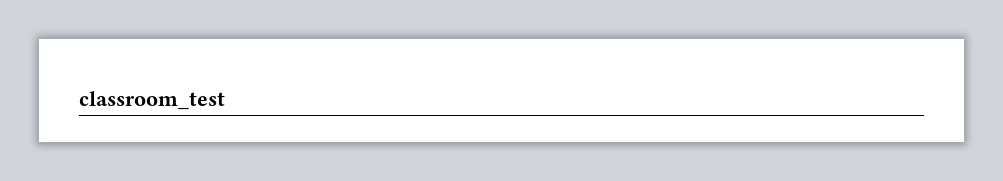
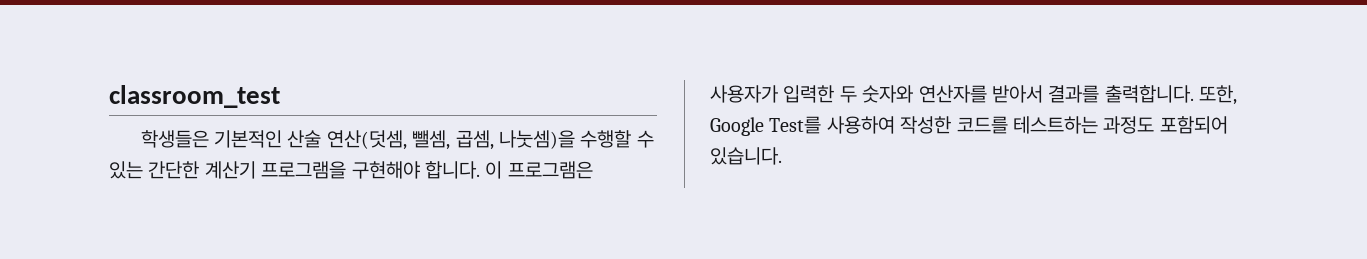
+ 학생들은 기본적인 산술 연산(덧셈, 뺄셈, 곱셈, 나눗셈)을 수행할 수 있는 간단한 계산기 프로그램을 구현해야 합니다. 이 프로그램은 사용자가 입력한 두 숫자와 연산자를 받아서 결과를 출력합니다. 또한, Google Test를 사용하여 작성한 코드를 테스트하는 과정도 포함되어 있습니다.

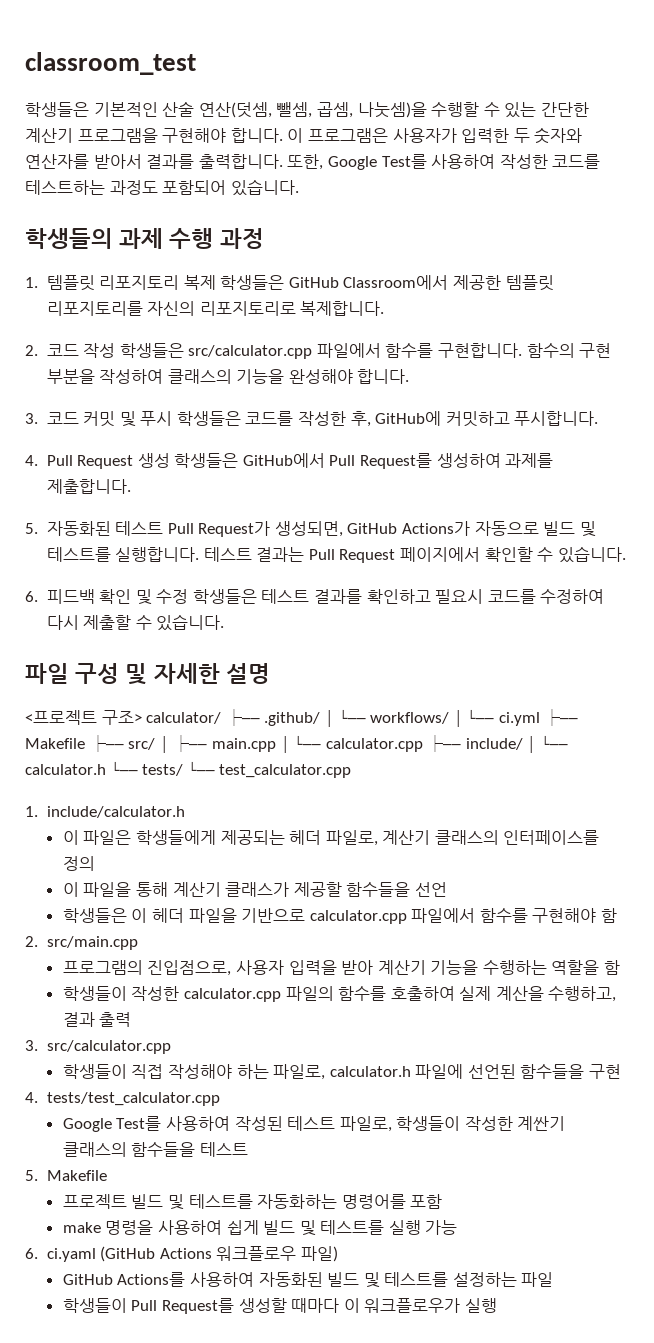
+ 학생들의 과제 수행 과정
+ 1. 템플릿 리포지토리 복제 학생들은 GitHub Classroom에서 제공한 템플릿 리포지토리를 자신의 리포지토리로 복제합니다.
+ 2. 코드 작성 학생들은 src/calculator.cpp 파일에서 함수를 구현합니다. 함수의 구현 부분을 작성하여 클래스의 기능을 완성해야 합니다.
+ 3. 코드 커밋 및 푸시 학생들은 코드를 작성한 후, GitHub에 커밋하고 푸시합니다.
+ 4. Pull Request 생성 학생들은 GitHub에서 Pull Request를 생성하여 과제를 제출합니다.
+ 5. 자동화된 테스트 Pull Request가 생성되면, GitHub Actions가 자동으로 빌드 및 테스트를 실행합니다. 테스트 결과는 Pull Request 페이지에서 확인할 수 있습니다.
+ 6. 피드백 확인 및 수정 학생들은 테스트 결과를 확인하고 필요시 코드를 수정하여 다시 제출할 수 있습니다.
+ 파일 구성 및 자세한 설명
+ <프로젝트 구조> calculator/ ├── .github/ │ └── workflows/ │ └── ci.yml ├── Makefile ├── src/ │ ├── main.cpp │ └── calculator.cpp ├── include/ │ └── calculator.h └── tests/ └── test_calculator.cpp
+ 1. include/calculator.h
+ 이 파일은 학생들에게 제공되는 헤더 파일로, 계산기 클래스의 인터페이스를 정의
+ 이 파일을 통해 계산기 클래스가 제공할 함수들을 선언
+ 학생들은 이 헤더 파일을 기반으로 calculator.cpp 파일에서 함수를 구현해야 함
+ 2. src/main.cpp
+ 프로그램의 진입점으로, 사용자 입력을 받아 계산기 기능을 수행하는 역할을 함
+ 학생들이 작성한 calculator.cpp 파일의 함수를 호출하여 실제 계산을 수행하고, 결과 출력
+ 3. src/calculator.cpp
+ 학생들이 직접 작성해야 하는 파일로, calculator.h 파일에 선언된 함수들을 구현
+ 4. tests/test_calculator.cpp
+ Google Test를 사용하여 작성된 테스트 파일로, 학생들이 작성한 계싼기 클래스의 함수들을 테스트
+ 5. Makefile
+ 프로젝트 빌드 및 테스트를 자동화하는 명령어를 포함
+ make 명령을 사용하여 쉽게 빌드 및 테스트를 실행 가능
+ 6. ci.yaml (GitHub Actions 워크플로우 파일)
+ GitHub Actions를 사용하여 자동화된 빌드 및 테스트를 설정하는 파일
+ 학생들이 Pull Request를 생성할 때마다 이 워크플로우가 실행

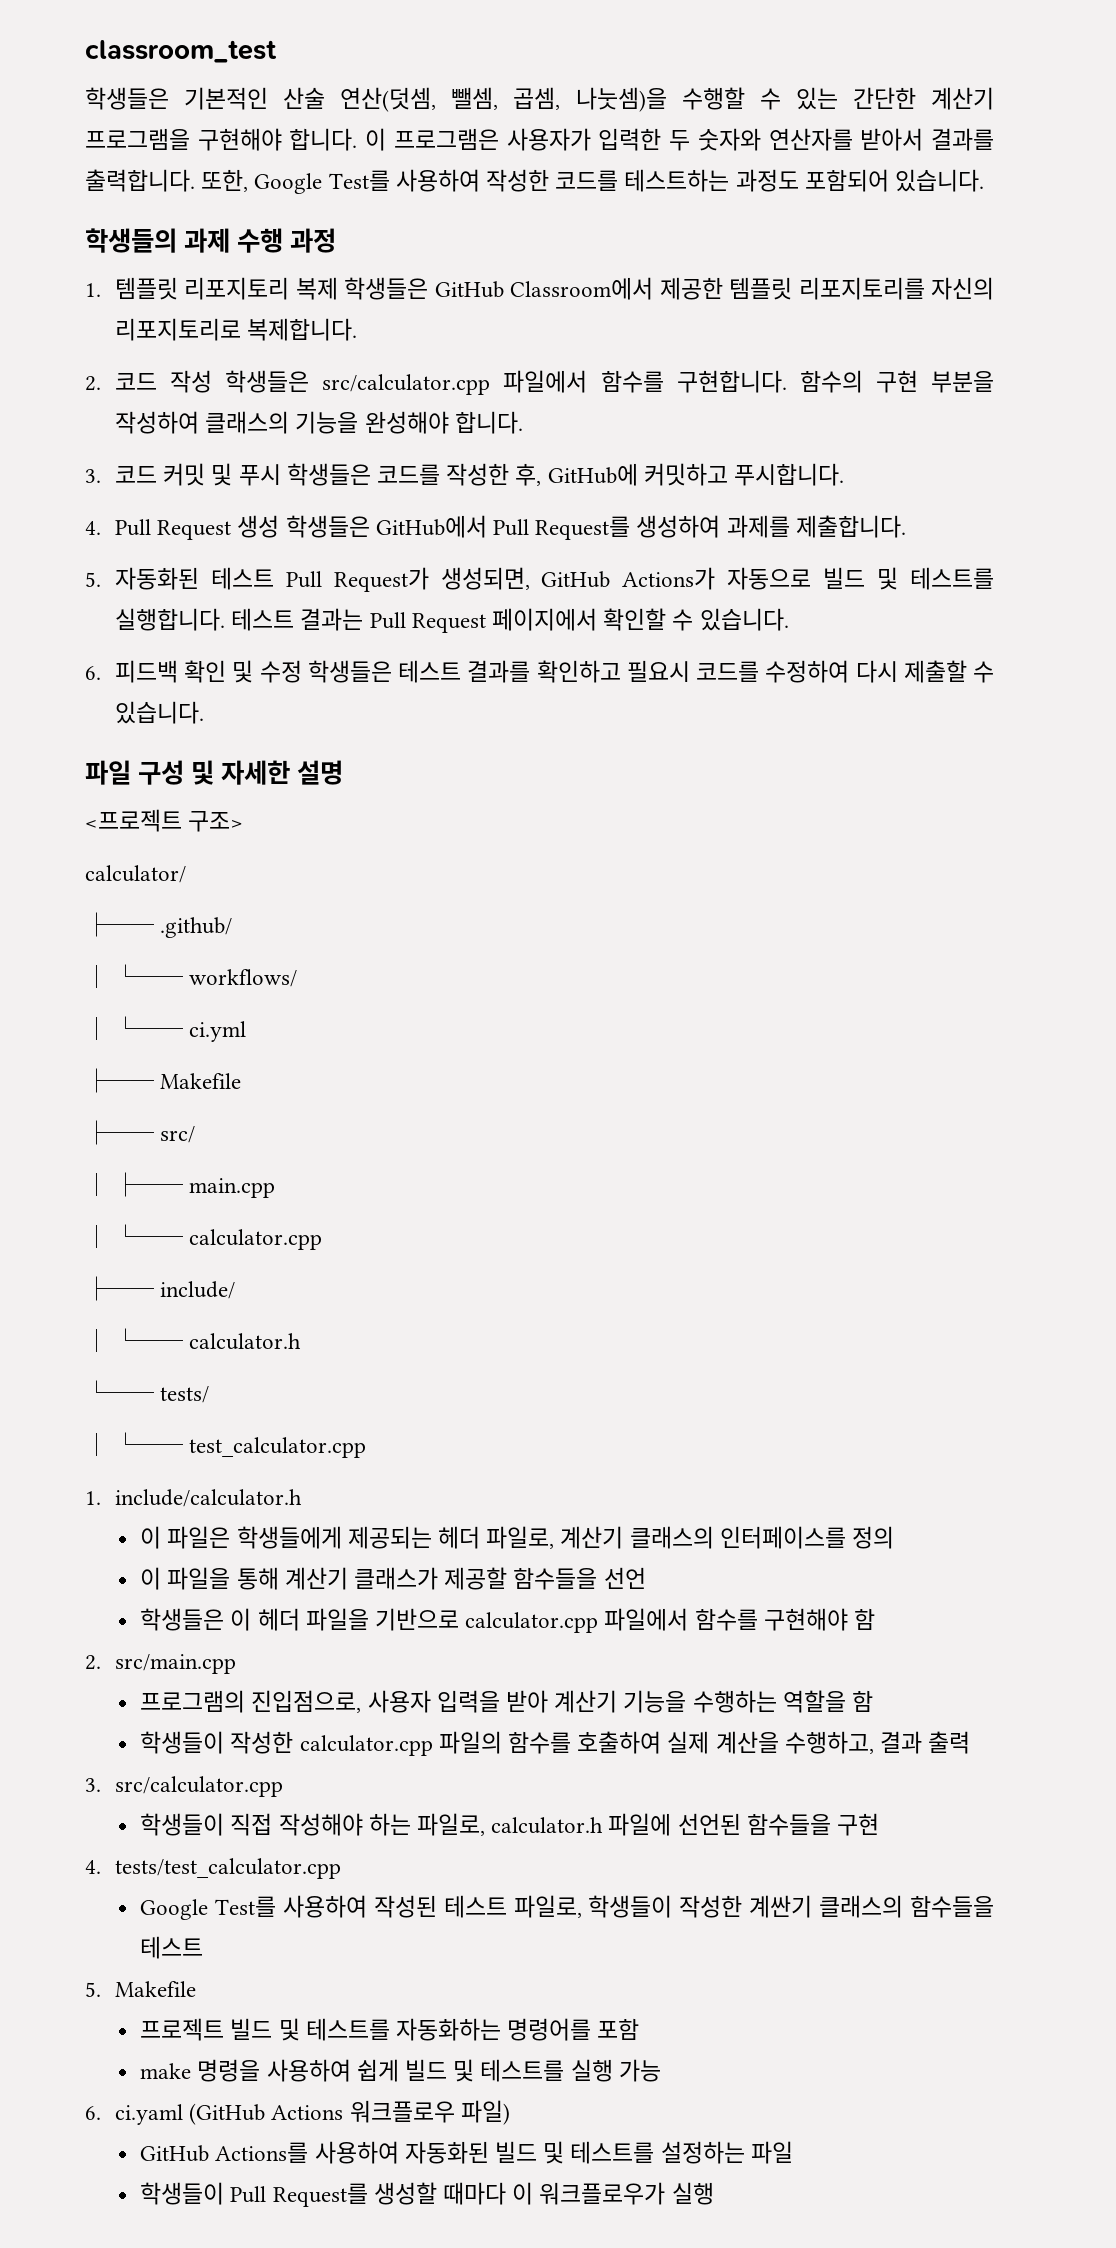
- <프로젝트 구조> calculator/ ├── .github/ │ └── workflows/ │ └── ci.yml ├── Makefile ├── src/ │ ├── main.cpp │ └── calculator.cpp ├── include/ │ └── calculator.h └── tests/ └── test_calculator.cpp
+ <프로젝트 구조>
+ calculator/
+ ├── .github/
+ │ └── workflows/
+ │ └── ci.yml
+ ├── Makefile
+ ├── src/
+ │ ├── main.cpp
+ │ └── calculator.cpp
+ ├── include/
+ │ └── calculator.h
+ └── tests/
+ │ └── test_calculator.cpp

